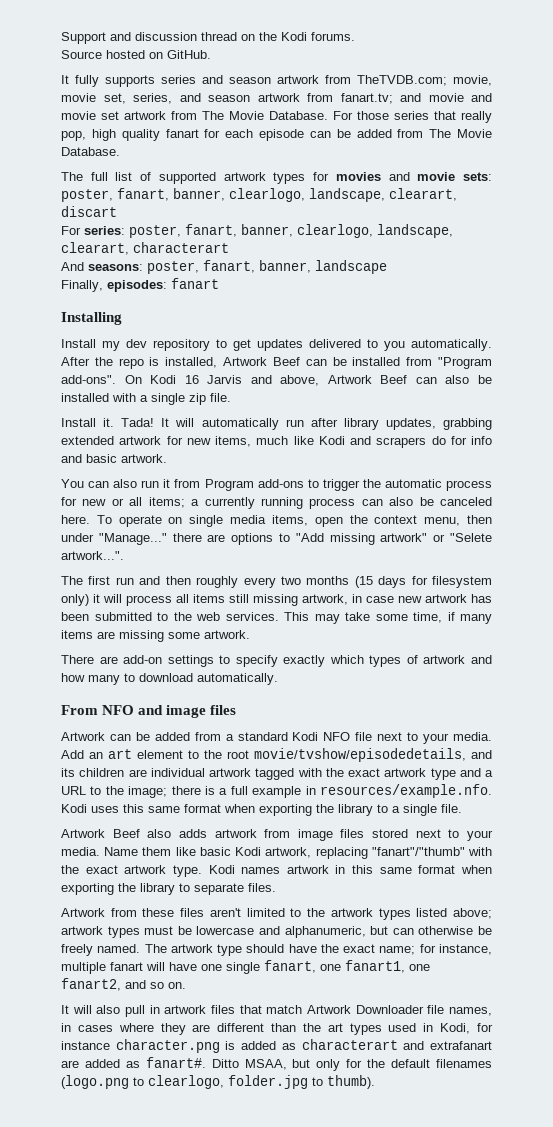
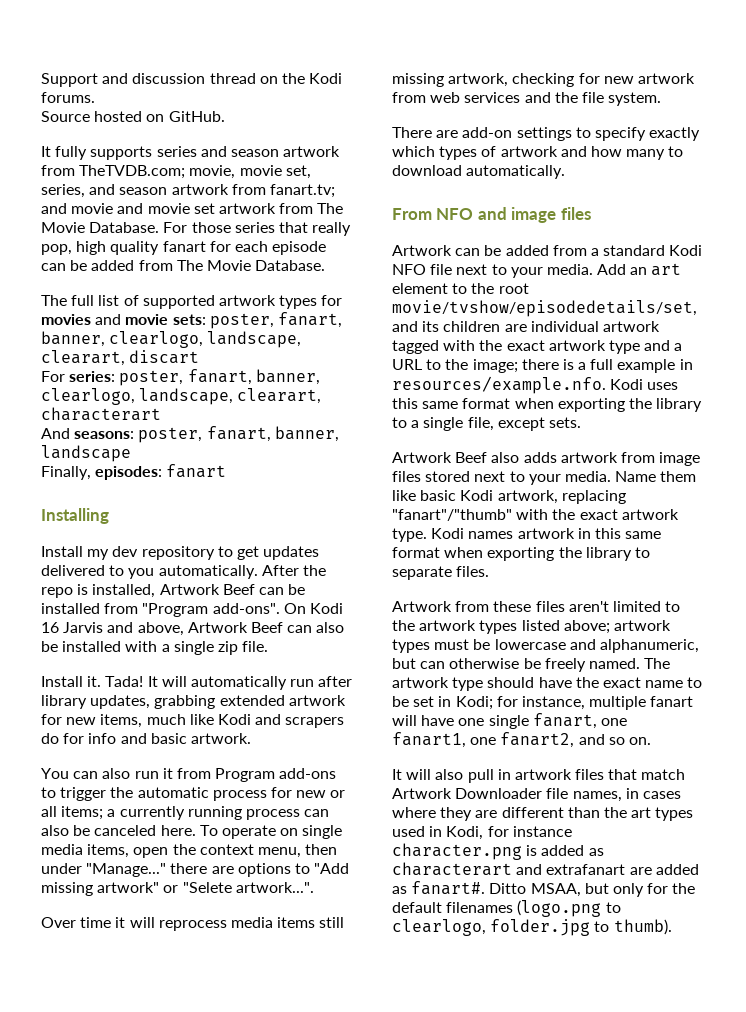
- The first run and then roughly every two months (15 days for filesystem only) it will process all items still missing artwork, in case new artwork has been submitted to the web services. This may take some time, if many items are missing some artwork.
+ Over time it will reprocess media items still missing artwork, checking for new artwork from web services and the file system.
- Add an art element to the root movie/tvshow/episodedetails, and its children are individual artwork tagged with the exact artwork type and a URL to the image; there is a full example in resources/example.nfo. Kodi uses this same format when exporting the library to a single file.
+ Add an art element to the root movie/tvshow/episodedetails/set, and its children are individual artwork tagged with the exact artwork type and a URL to the image; there is a full example in resources/example.nfo. Kodi uses this same format when exporting the library to a single file, except sets.
- The artwork type should have the exact name; for instance, multiple fanart will have one single fanart, one fanart1, one fanart2, and so on.
+ The artwork type should have the exact name to be set in Kodi; for instance, multiple fanart will have one single fanart, one fanart1, one fanart2, and so on.

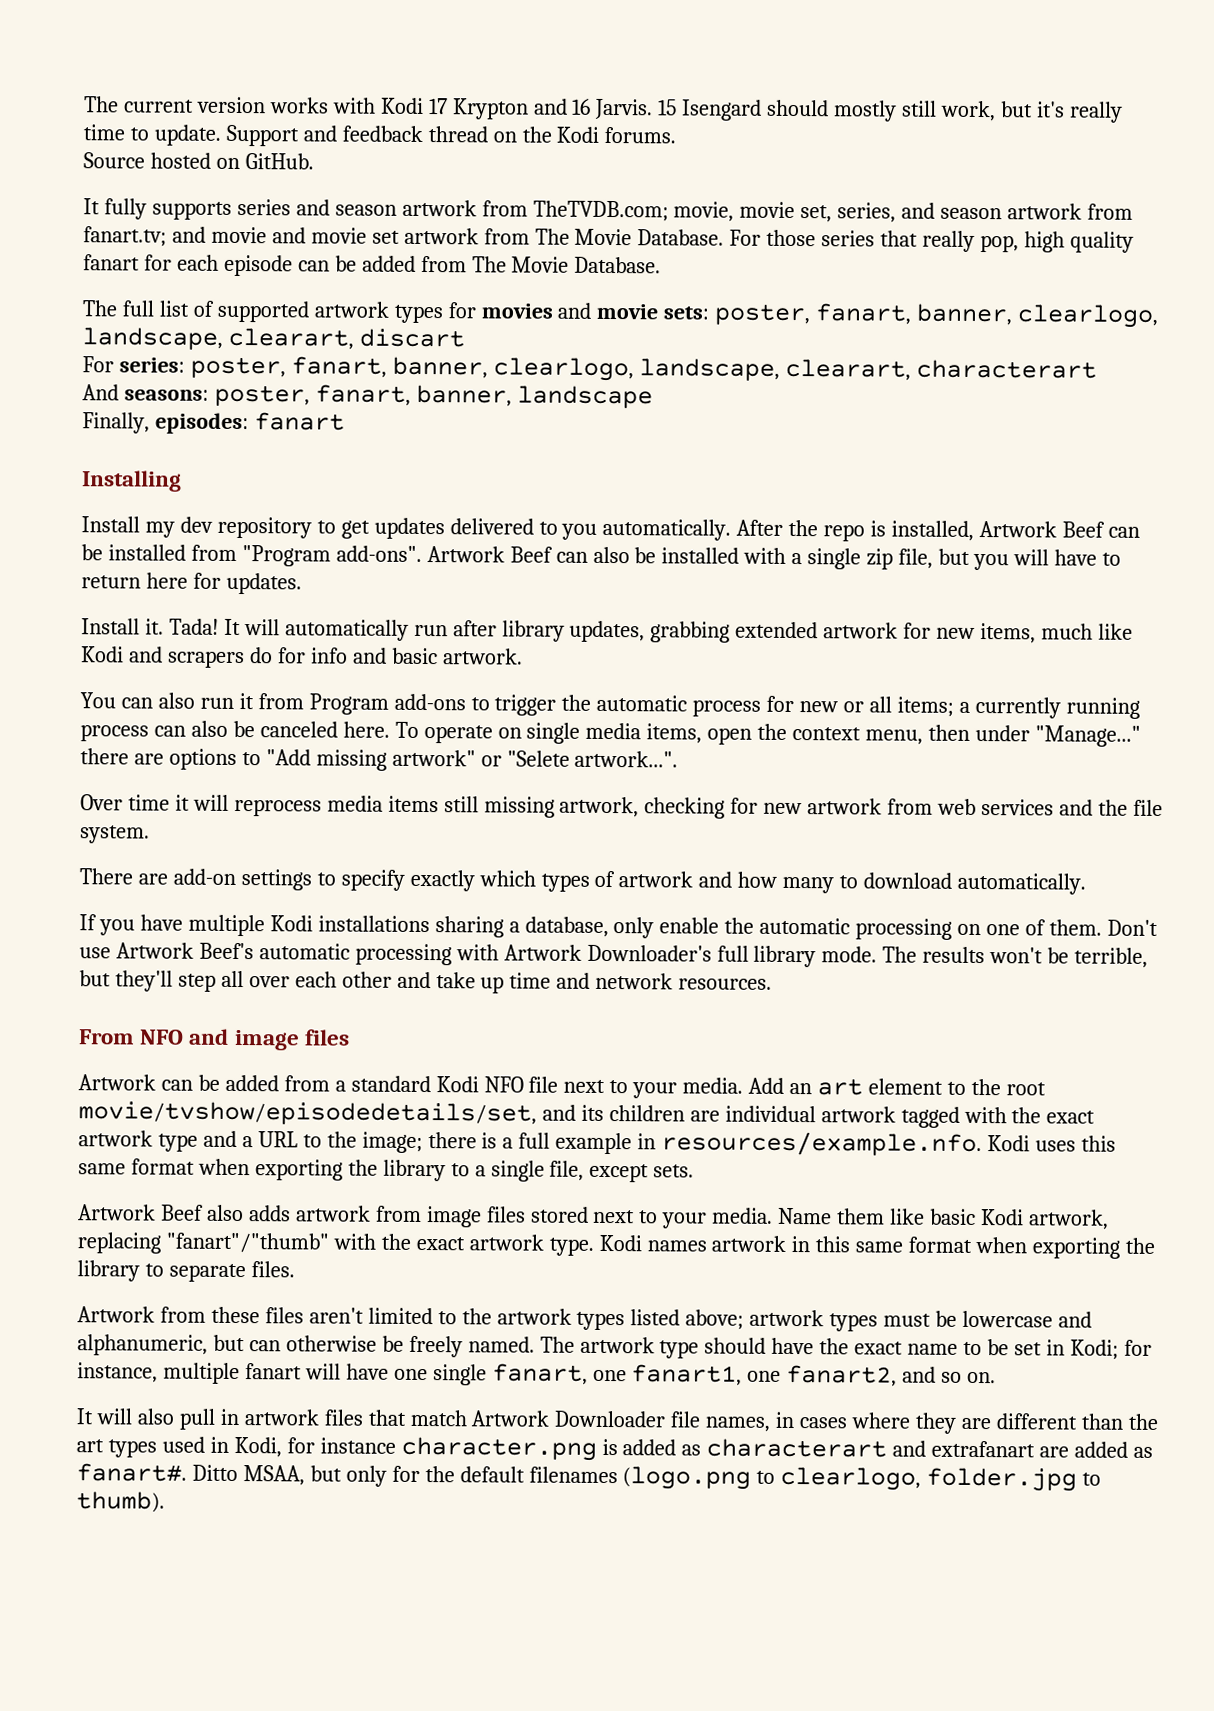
+ The current version works with Kodi 17 Krypton and 16 Jarvis. 15 Isengard should mostly still work, but it's really time to update.
- Support and discussion thread on the Kodi forums.
+ Support and feedback thread on the Kodi forums.
- On Kodi 16 Jarvis and above, Artwork Beef can also be installed with a single zip file.
+ Artwork Beef can also be installed with a single zip file, but you will have to return here for updates.
+ If you have multiple Kodi installations sharing a database, only enable the automatic processing on one of them. Don't use Artwork Beef's automatic processing with Artwork Downloader's full library mode. The results won't be terrible, but they'll step all over each other and take up time and network resources.

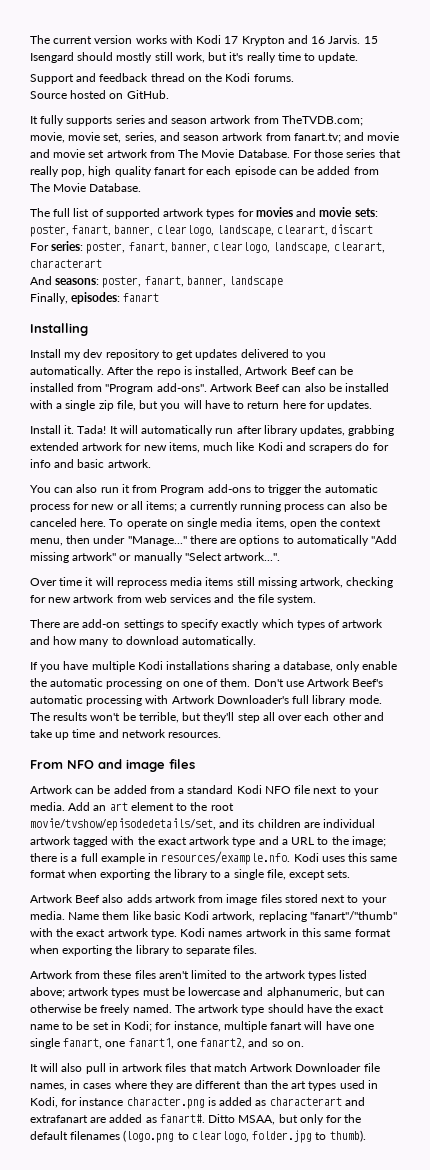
- 15 Isengard should mostly still work, but it's really time to update. Support and feedback thread on the Kodi forums.
+ 15 Isengard should mostly still work, but it's really time to update.
+ Support and feedback thread on the Kodi forums.
- To operate on single media items, open the context menu, then under "Manage..." there are options to "Add missing artwork" or "Selete artwork...".
+ To operate on single media items, open the context menu, then under "Manage..." there are options to automatically "Add missing artwork" or manually "Select artwork...".

